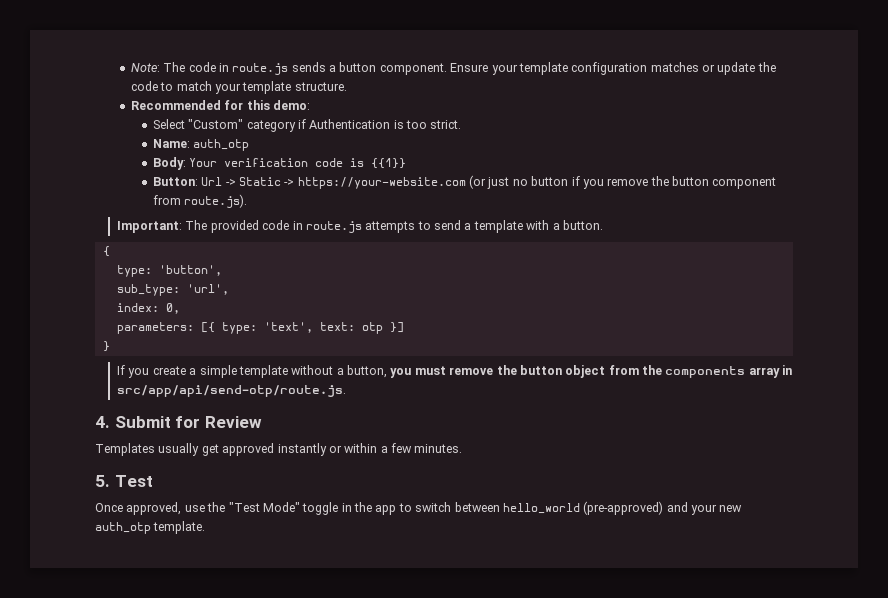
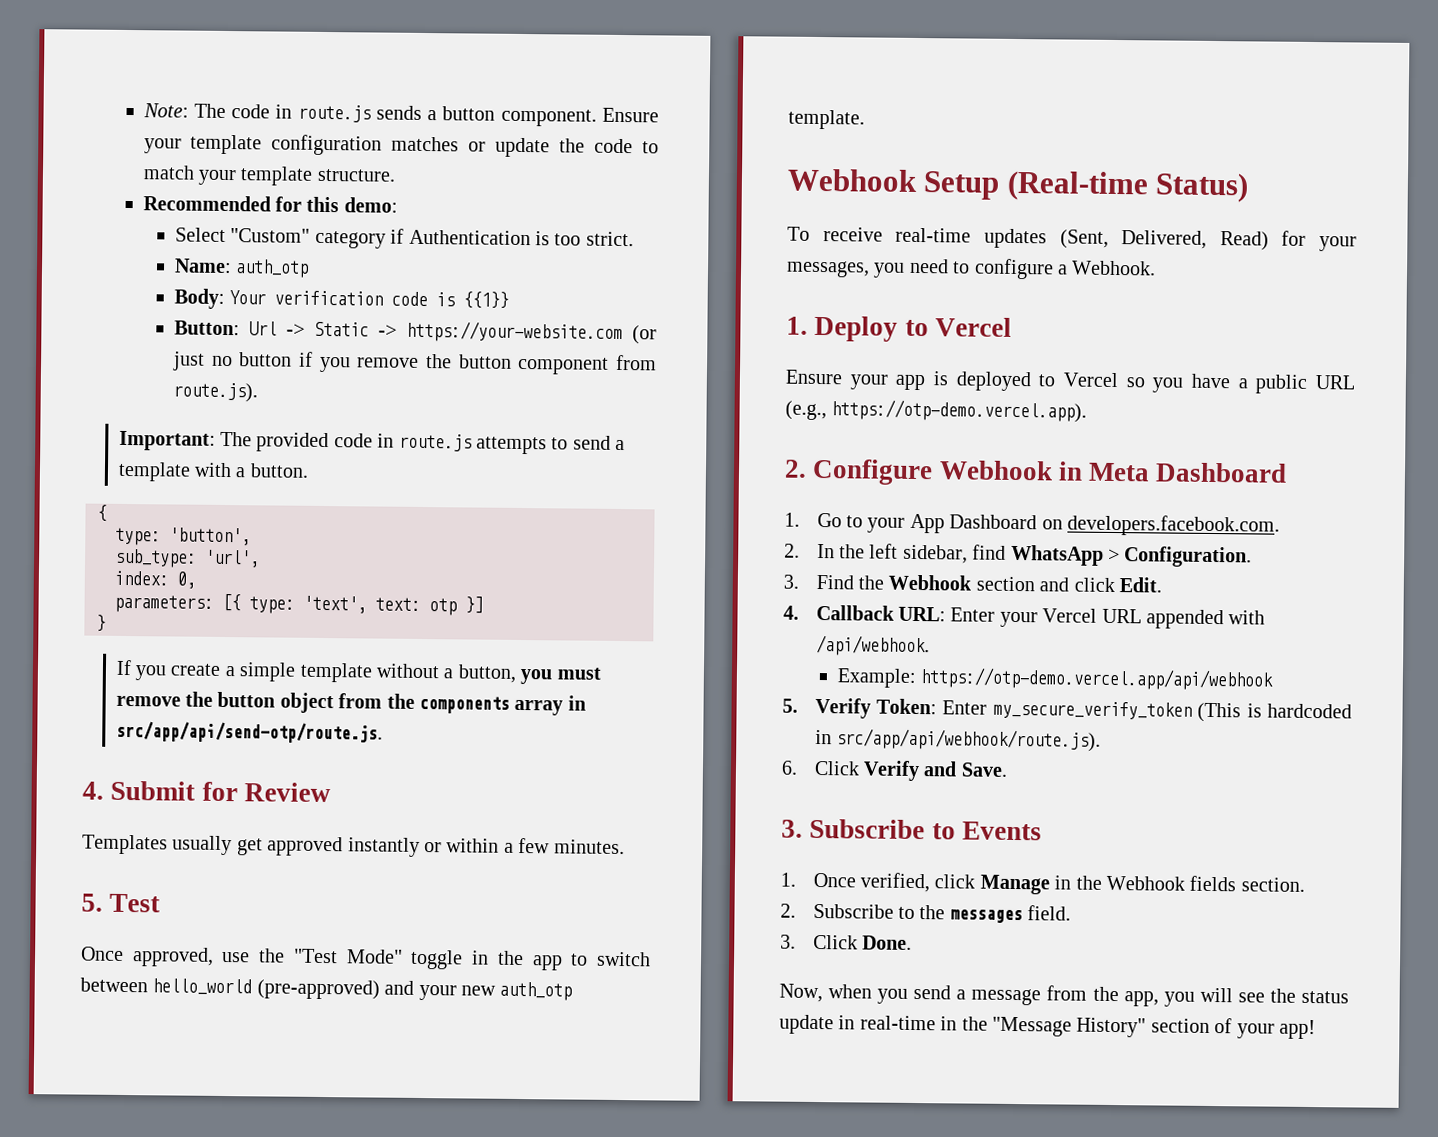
+ Webhook Setup (Real-time Status)
+ To receive real-time updates (Sent, Delivered, Read) for your messages, you need to configure a Webhook.
+ 1. Deploy to Vercel
+ Ensure your app is deployed to Vercel so you have a public URL (e.g., https://otp-demo.vercel.app).
+ 2. Configure Webhook in Meta Dashboard
+ 1. Go to your App Dashboard on developers.facebook.com.
+ 2. In the left sidebar, find WhatsApp > Configuration.
+ 3. Find the Webhook section and click Edit.
+ 4. Callback URL: Enter your Vercel URL appended with /api/webhook.
+ Example: https://otp-demo.vercel.app/api/webhook
+ 5. Verify Token: Enter my_secure_verify_token (This is hardcoded in src/app/api/webhook/route.js).
+ 6. Click Verify and Save.
+ 3. Subscribe to Events
+ 1. Once verified, click Manage in the Webhook fields section.
+ 2. Subscribe to the messages field.
+ 3. Click Done.
+ Now, when you send a message from the app, you will see the status update in real-time in the "Message History" section of your app!

